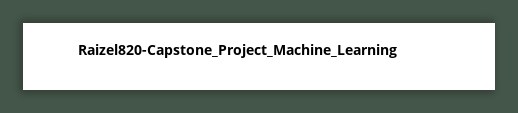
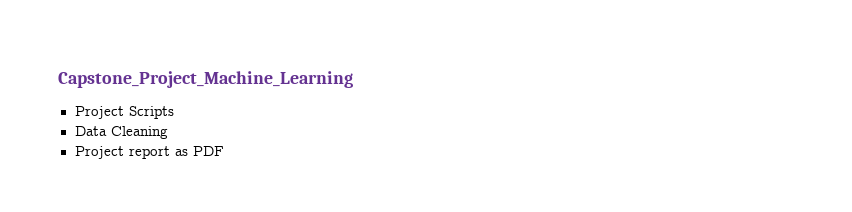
- Raizel820-Capstone_Project_Machine_Learning
+ Capstone_Project_Machine_Learning
+ Project Scripts
+ Data Cleaning
+ Project report as PDF

